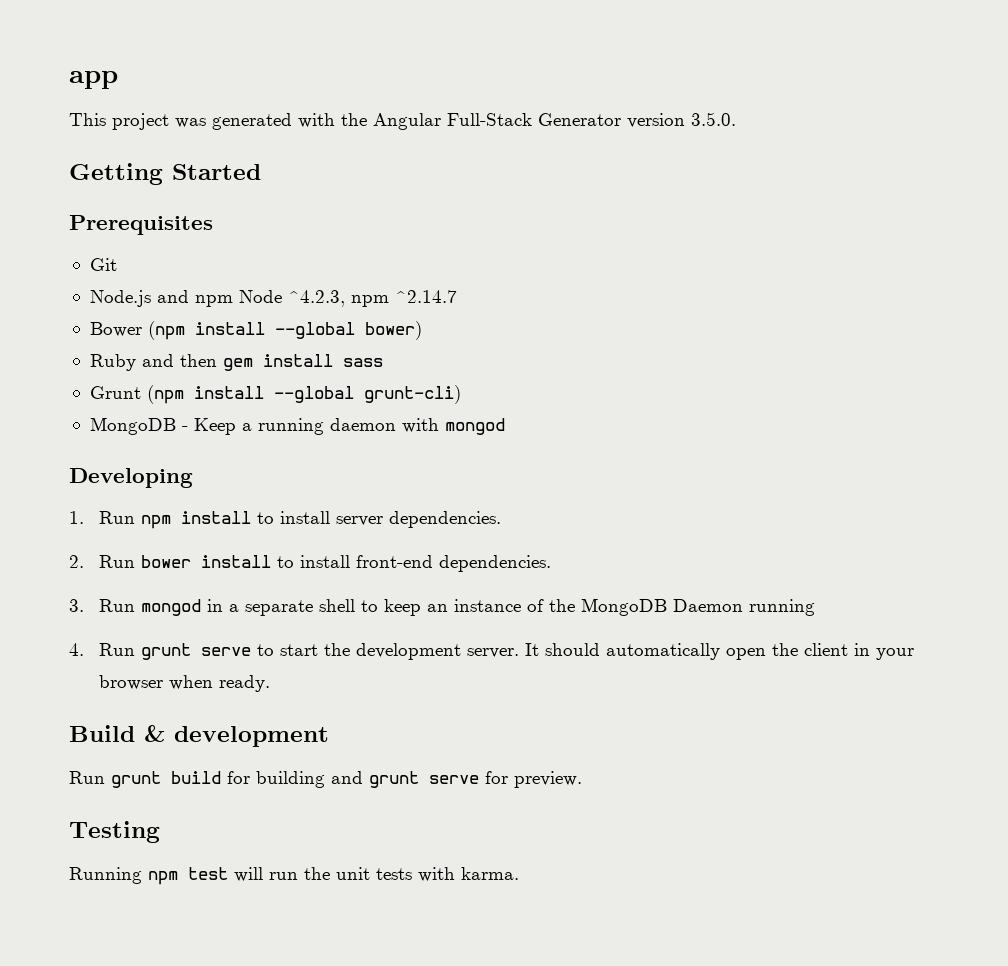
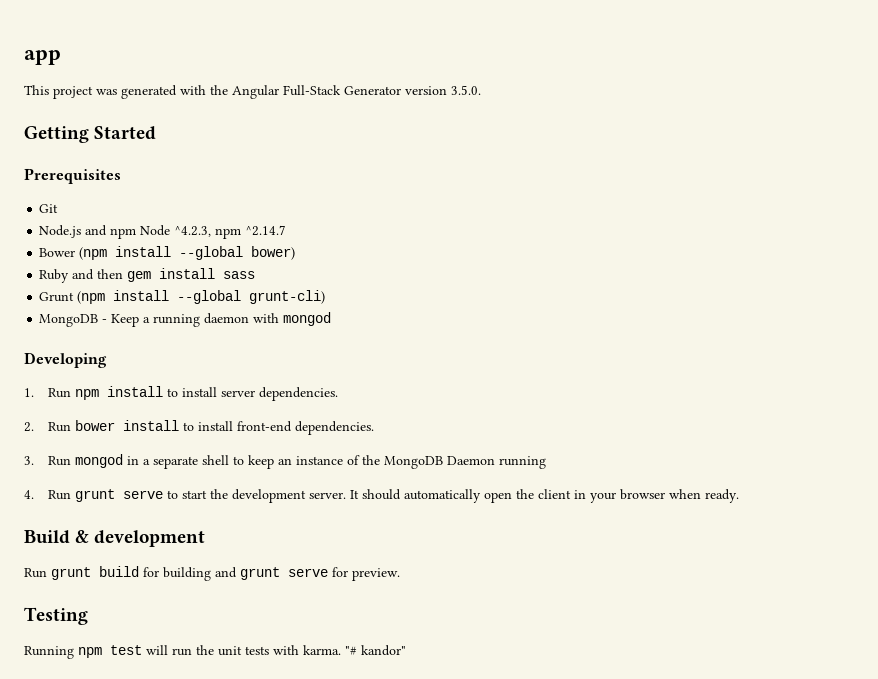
+ "# kandor"

